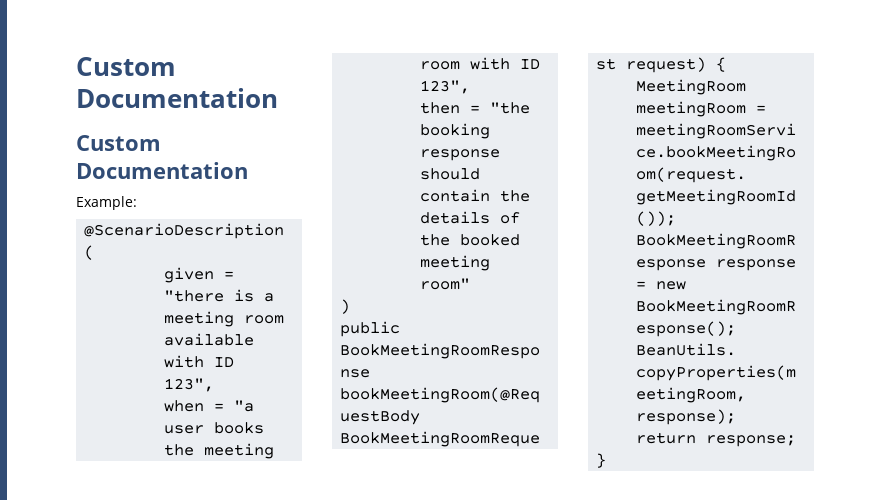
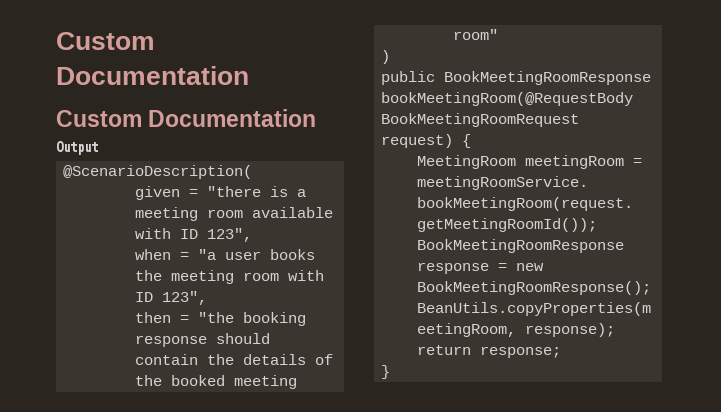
- Example:
+ Output

